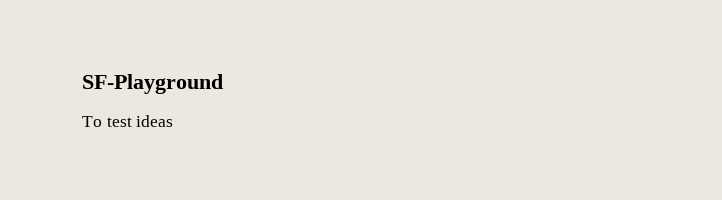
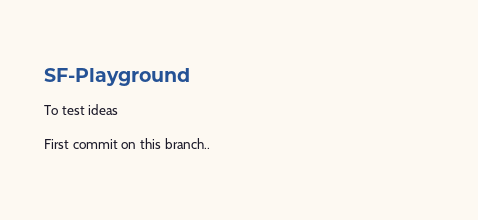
+ First commit on this branch..

